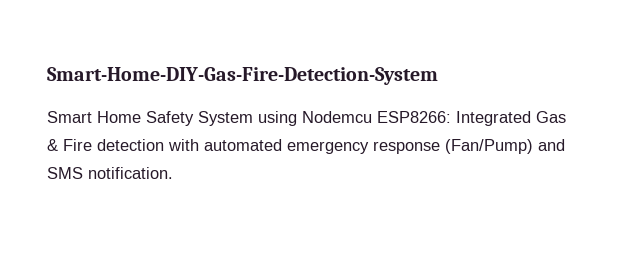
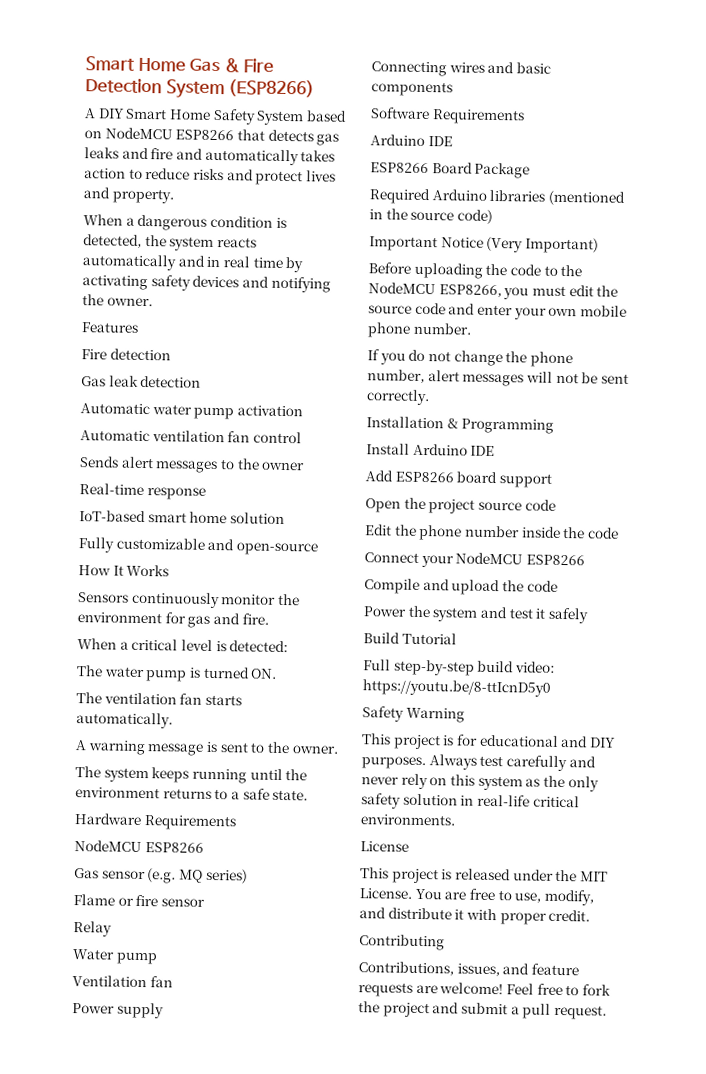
- Smart-Home-DIY-Gas-Fire-Detection-System
- Smart Home Safety System using Nodemcu ESP8266: Integrated Gas & Fire detection with automated emergency response (Fan/Pump) and SMS notification.
+ Smart Home Gas & Fire Detection System (ESP8266)
+ A DIY Smart Home Safety System based on NodeMCU ESP8266 that detects gas leaks and fire and automatically takes action to reduce risks and protect lives and property.
+ When a dangerous condition is detected, the system reacts automatically and in real time by activating safety devices and notifying the owner.
+ Features
+ Fire detection
+ Gas leak detection
+ Automatic water pump activation
+ Automatic ventilation fan control
+ Sends alert messages to the owner
+ Real-time response
+ IoT-based smart home solution
+ Fully customizable and open-source
+ How It Works
+ Sensors continuously monitor the environment for gas and fire.
+ When a critical level is detected:
+ The water pump is turned ON.
+ The ventilation fan starts automatically.
+ A warning message is sent to the owner.
+ The system keeps running until the environment returns to a safe state.
+ Hardware Requirements
+ NodeMCU ESP8266
+ Gas sensor (e.g. MQ series)
+ Flame or fire sensor
+ Relay
+ Water pump
+ Ventilation fan
+ Power supply
+ Connecting wires and basic components
+ Software Requirements
+ Arduino IDE
+ ESP8266 Board Package
+ Required Arduino libraries (mentioned in the source code)
+ Important Notice (Very Important)
+ Before uploading the code to the NodeMCU ESP8266, you must edit the source code and enter your own mobile phone number.
+ If you do not change the phone number, alert messages will not be sent correctly.
+ Installation & Programming
+ Install Arduino IDE
+ Add ESP8266 board support
+ Open the project source code
+ Edit the phone number inside the code
+ Connect your NodeMCU ESP8266
+ Compile and upload the code
+ Power the system and test it safely
+ Build Tutorial
+ Full step-by-step build video: https://youtu.be/8-ttIcnD5y0
+ Safety Warning
+ This project is for educational and DIY purposes. Always test carefully and never rely on this system as the only safety solution in real-life critical environments.
+ License
+ This project is released under the MIT License. You are free to use, modify, and distribute it with proper credit.
+ Contributing
+ Contributions, issues, and feature requests are welcome! Feel free to fork the project and submit a pull request.

